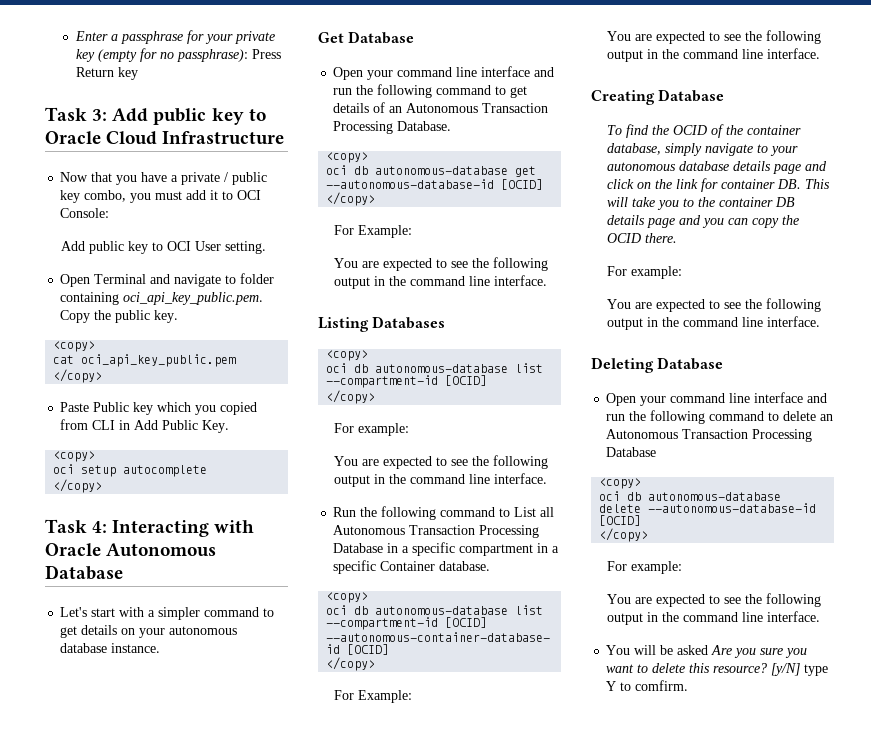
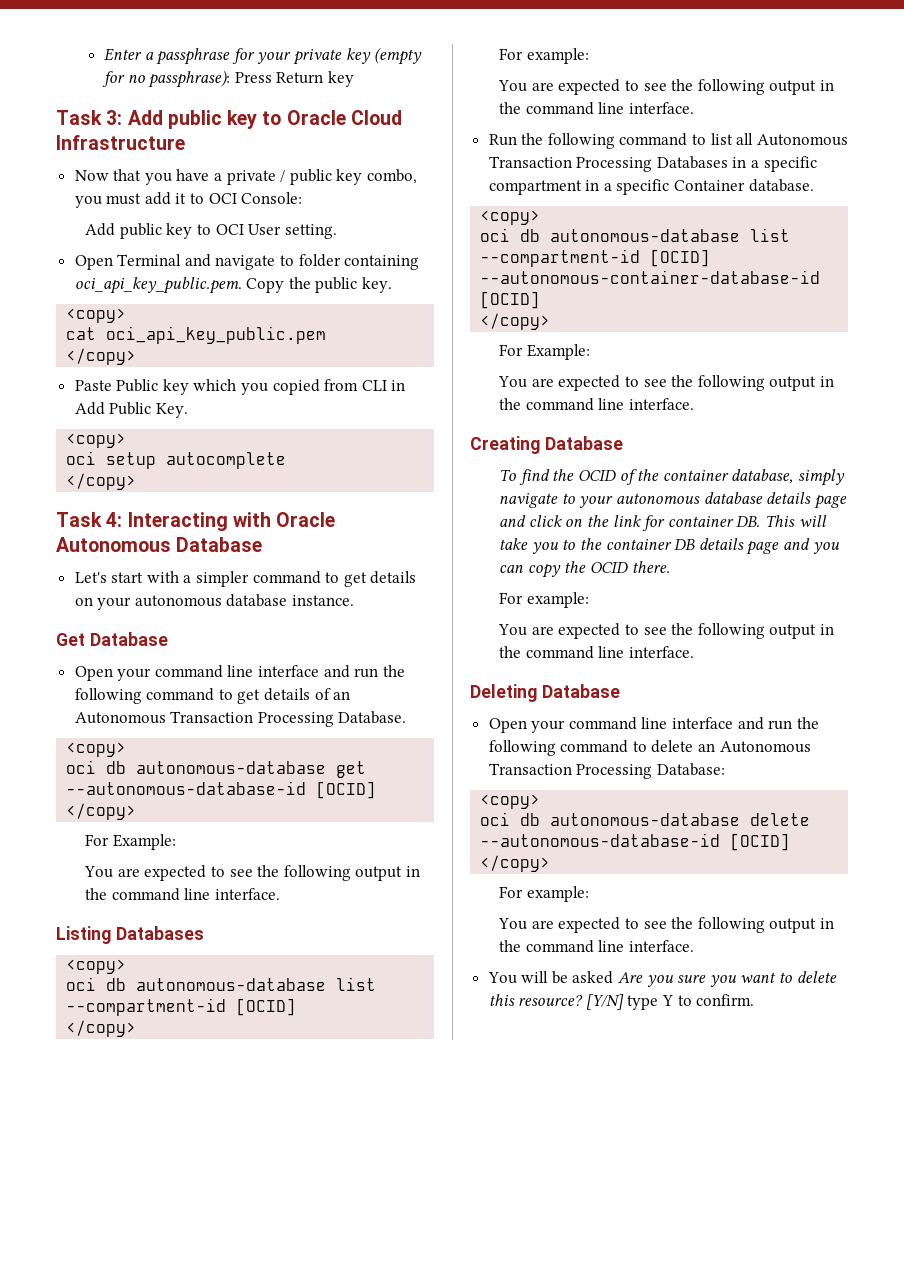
- Run the following command to List all Autonomous Transaction Processing Database in a specific compartment in a specific Container database.
+ Run the following command to list all Autonomous Transaction Processing Databases in a specific compartment in a specific Container database.
- Open your command line interface and run the following command to delete an Autonomous Transaction Processing Database
+ Open your command line interface and run the following command to delete an Autonomous Transaction Processing Database:
- [y/N] type Y to comfirm.
+ [Y/N] type Y to confirm.

